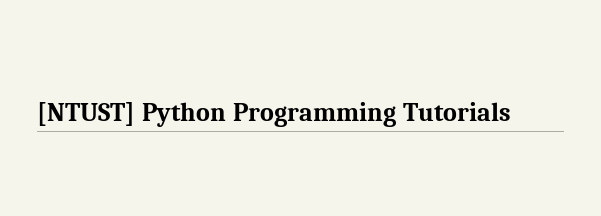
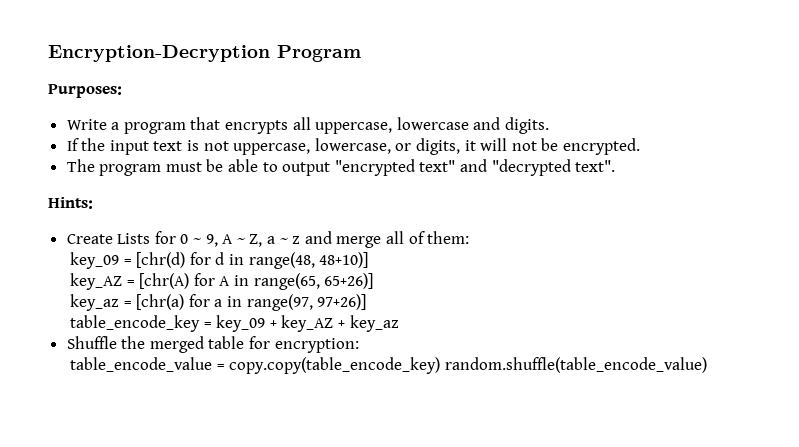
- [NTUST] Python Programming Tutorials
+ Encryption-Decryption Program
+ Purposes:
+ Write a program that encrypts all uppercase, lowercase and digits.
+ If the input text is not uppercase, lowercase, or digits, it will not be encrypted.
+ The program must be able to output "encrypted text" and "decrypted text".
+ Hints:
+ Create Lists for 0 ~ 9, A ~ Z, a ~ z and merge all of them:
+ key_09 = [chr(d) for d in range(48, 48+10)]
+ key_AZ = [chr(A) for A in range(65, 65+26)]
+ key_az = [chr(a) for a in range(97, 97+26)]
+ table_encode_key = key_09 + key_AZ + key_az
+ Shuffle the merged table for encryption:
+ table_encode_value = copy.copy(table_encode_key) random.shuffle(table_encode_value)

